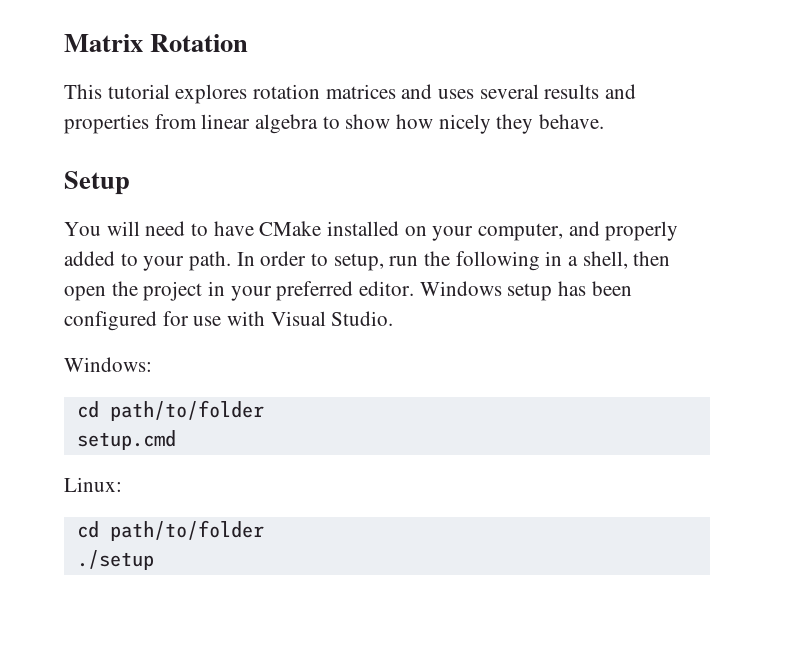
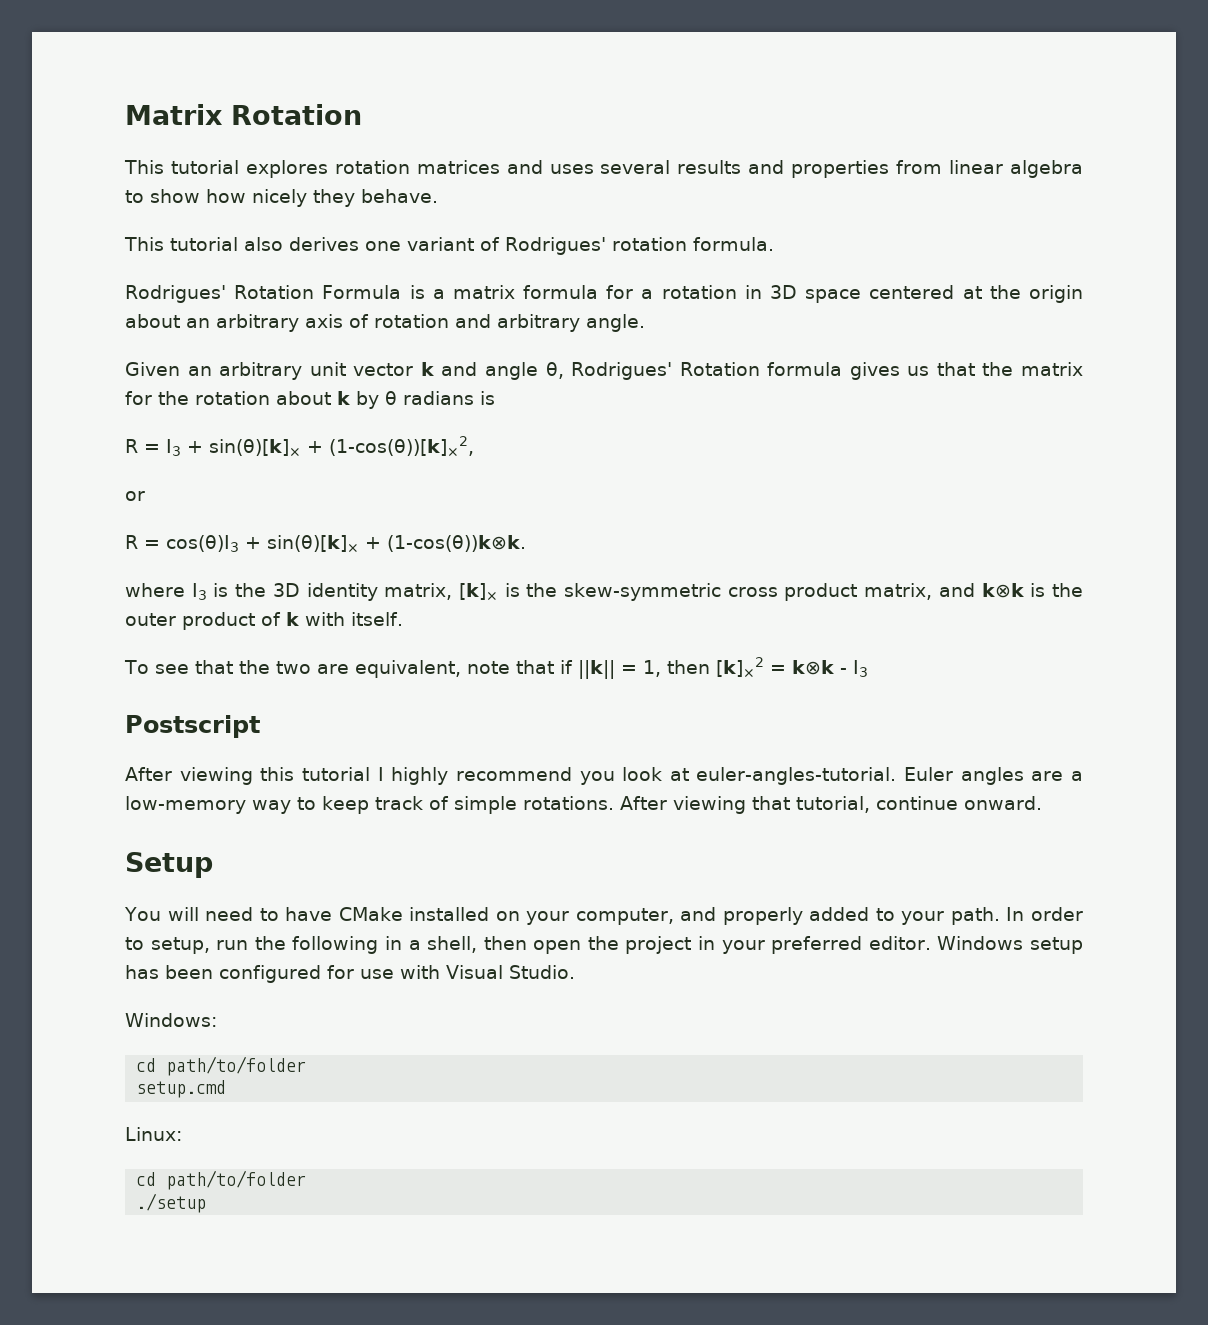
+ This tutorial also derives one variant of Rodrigues' rotation formula.
+ Rodrigues' Rotation Formula is a matrix formula for a rotation in 3D space centered at the origin about an arbitrary axis of rotation and arbitrary angle.
+ Given an arbitrary unit vector k and angle θ, Rodrigues' Rotation formula gives us that the matrix for the rotation about k by θ radians is
+ R = I3 + sin(θ)[k]× + (1-cos(θ))[k]×2,
+ or
+ R = cos(θ)I3 + sin(θ)[k]× + (1-cos(θ))k⊗k.
+ where I3 is the 3D identity matrix, [k]× is the skew-symmetric cross product matrix, and k⊗k is the outer product of k with itself.
+ To see that the two are equivalent, note that if ||k|| = 1, then [k]×2 = k⊗k - I3
+ Postscript
+ After viewing this tutorial I highly recommend you look at euler-angles-tutorial. Euler angles are a low-memory way to keep track of simple rotations. After viewing that tutorial, continue onward.

